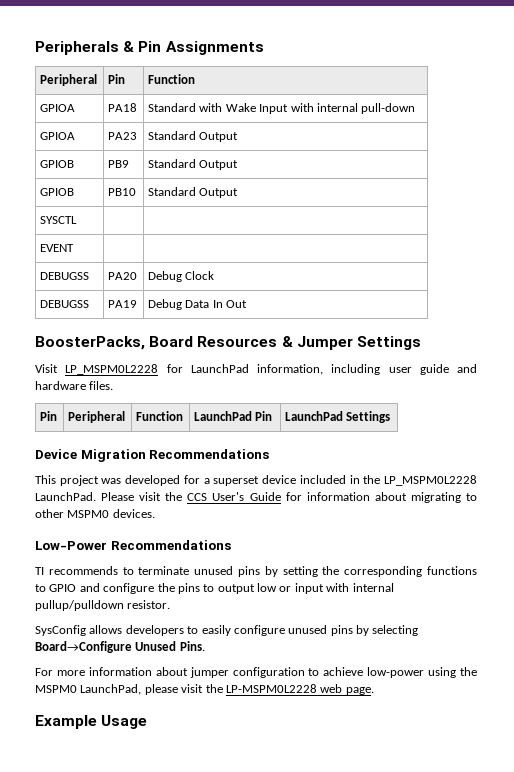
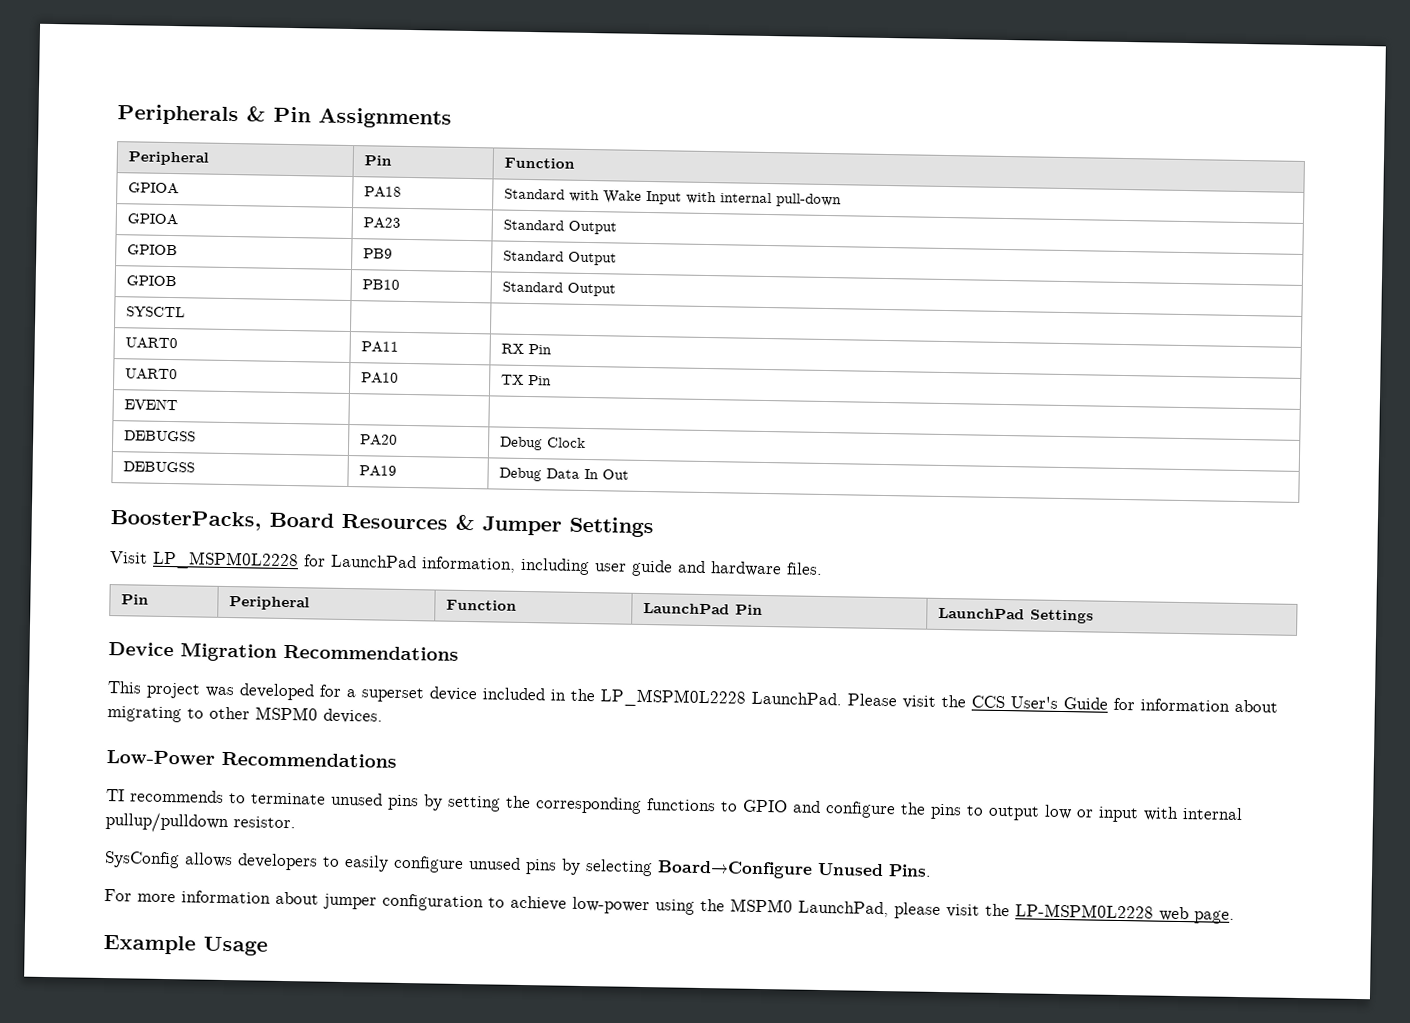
+ UART0 | PA11 | RX Pin
+ UART0 | PA10 | TX Pin

